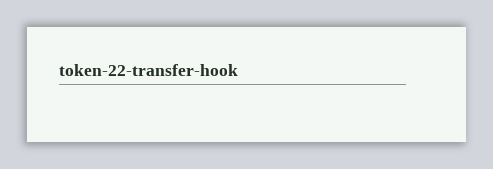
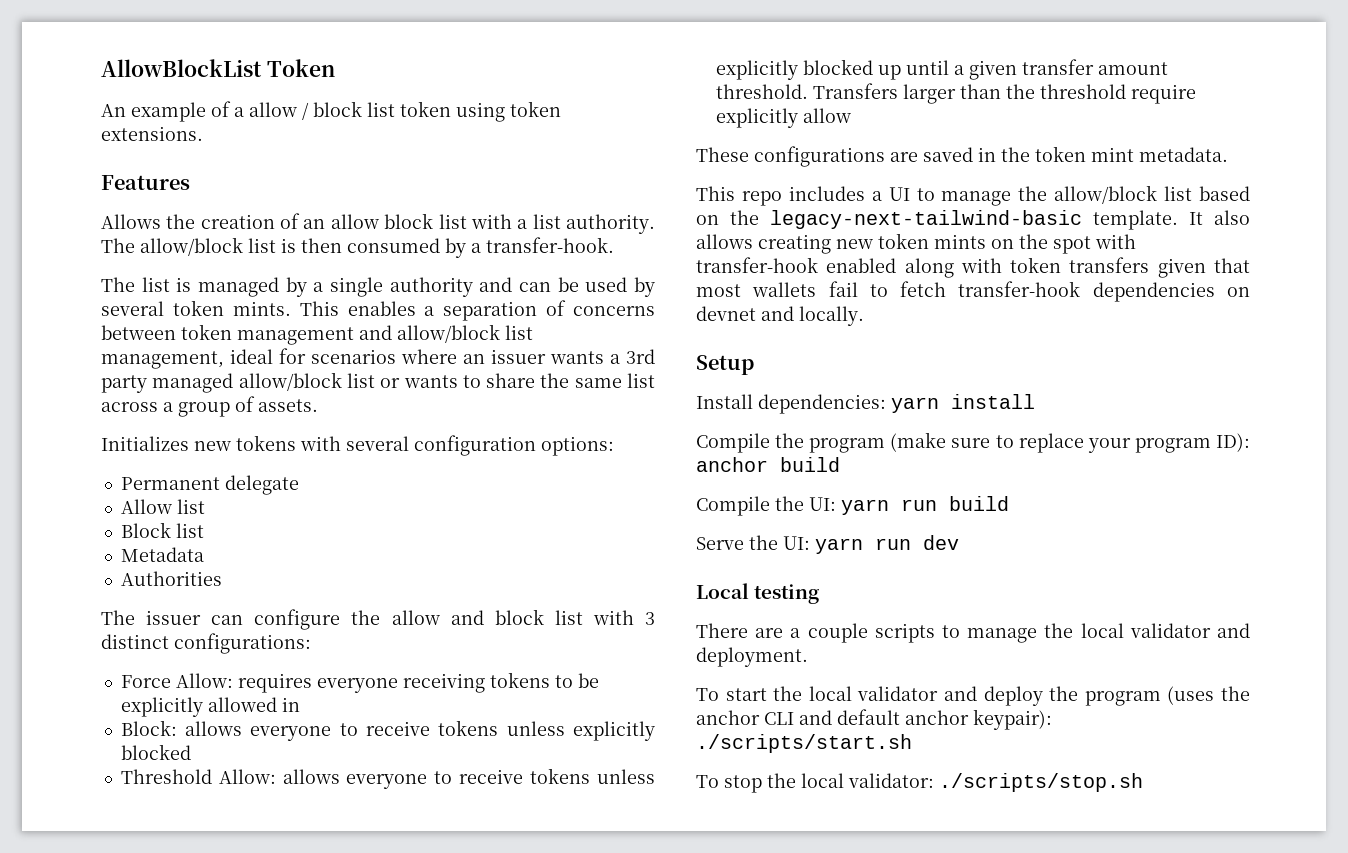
- token-22-transfer-hook
+ AllowBlockList Token
+ An example of a allow / block list token using token extensions.
+ Features
+ Allows the creation of an allow block list with a list authority. The allow/block list is then consumed by a transfer-hook.
+ The list is managed by a single authority and can be used by several token mints. This enables a separation of concerns between token management and allow/block list management, ideal for scenarios where an issuer wants a 3rd party managed allow/block list or wants to share the same list across a group of assets.
+ Initializes new tokens with several configuration options:
+ Permanent delegate
+ Allow list
+ Block list
+ Metadata
+ Authorities
+ The issuer can configure the allow and block list with 3 distinct configurations:
+ Force Allow: requires everyone receiving tokens to be explicitly allowed in
+ Block: allows everyone to receive tokens unless explicitly blocked
+ Threshold Allow: allows everyone to receive tokens unless explicitly blocked up until a given transfer amount threshold. Transfers larger than the threshold require explicitly allow
+ These configurations are saved in the token mint metadata.
+ This repo includes a UI to manage the allow/block list based on the legacy-next-tailwind-basic template. It also allows creating new token mints on the spot with transfer-hook enabled along with token transfers given that most wallets fail to fetch transfer-hook dependencies on devnet and locally.
+ Setup
+ Install dependencies: yarn install
+ Compile the program (make sure to replace your program ID): anchor build
+ Compile the UI: yarn run build
+ Serve the UI: yarn run dev
+ Local testing
+ There are a couple scripts to manage the local validator and deployment.
+ To start the local validator and deploy the program (uses the anchor CLI and default anchor keypair): ./scripts/start.sh
+ To stop the local validator: ./scripts/stop.sh

